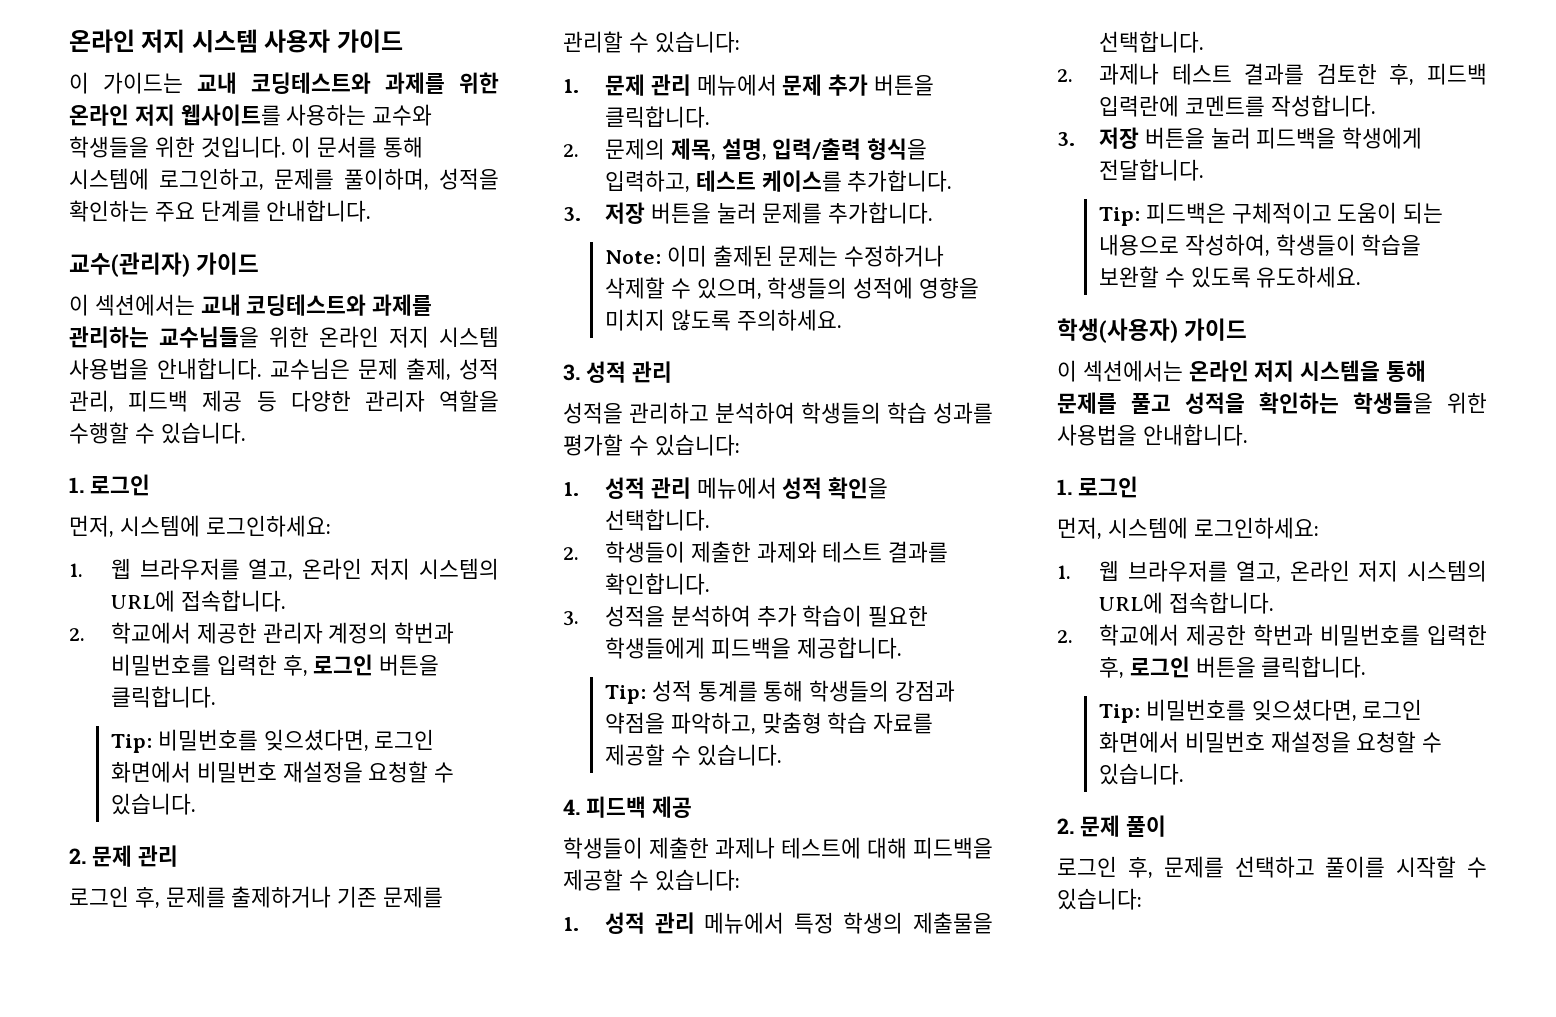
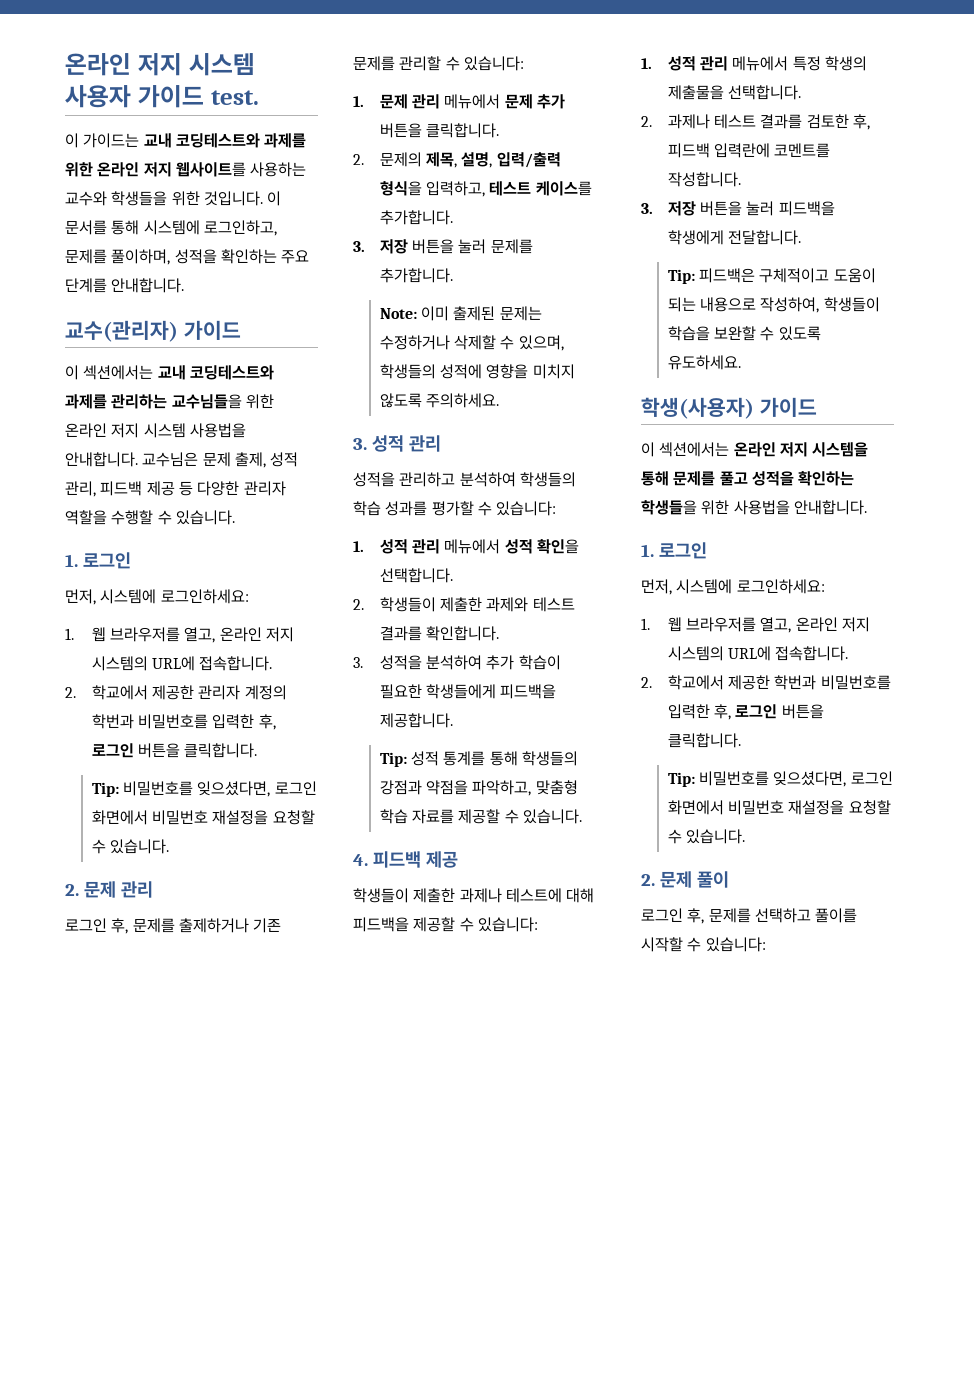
- 온라인 저지 시스템 사용자 가이드
+ 온라인 저지 시스템 사용자 가이드 test.

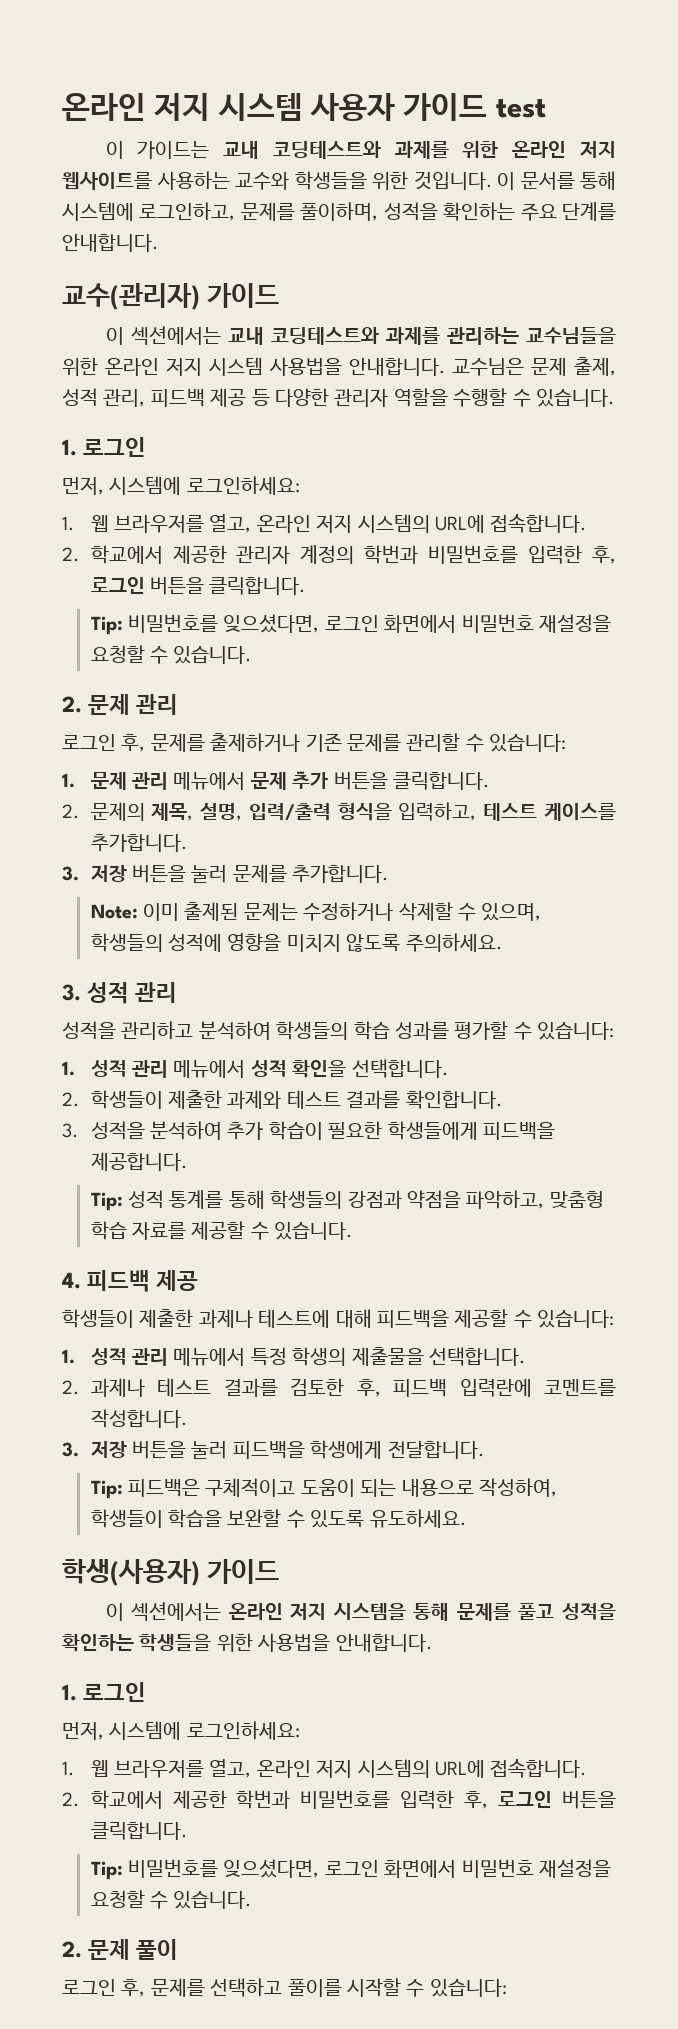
- 온라인 저지 시스템 사용자 가이드 test.
+ 온라인 저지 시스템 사용자 가이드 test

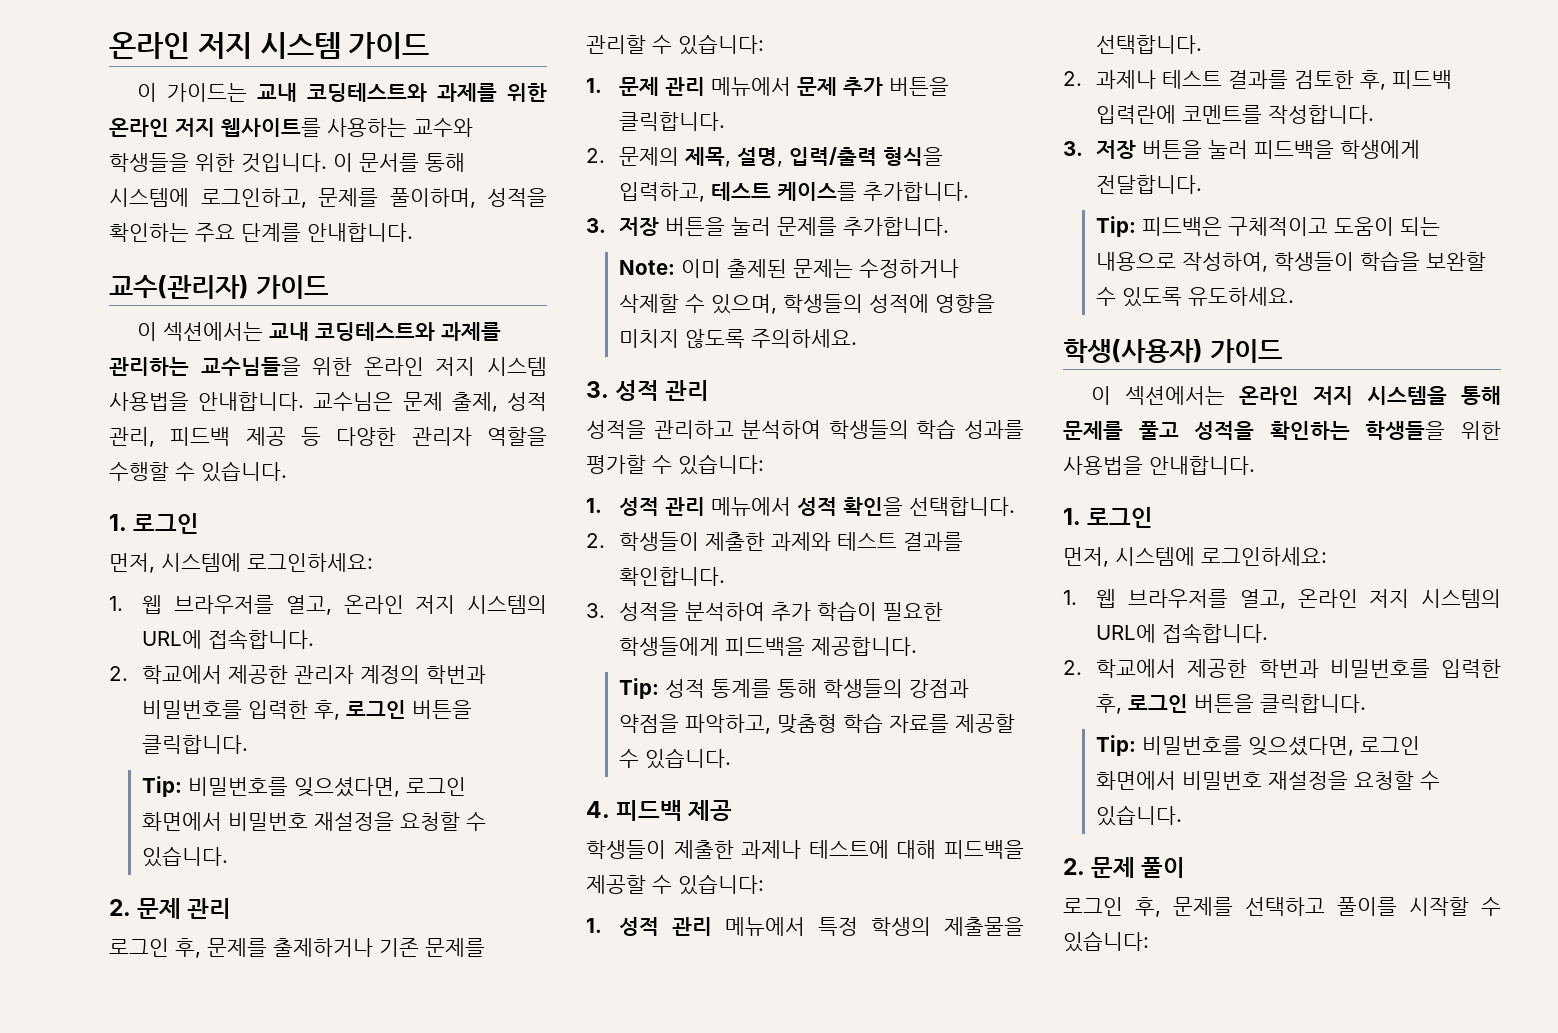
- 온라인 저지 시스템 사용자 가이드 test
+ 온라인 저지 시스템 가이드

